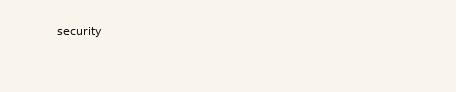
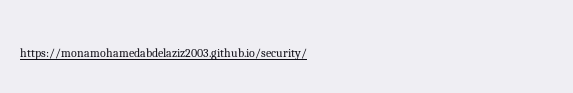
- security
+ https://monamohamedabdelaziz2003.github.io/security/

